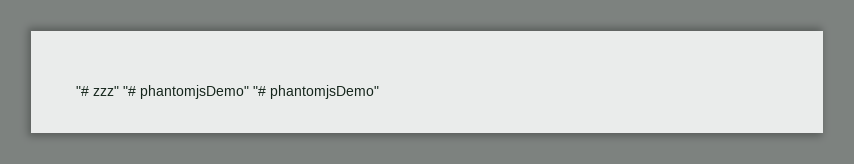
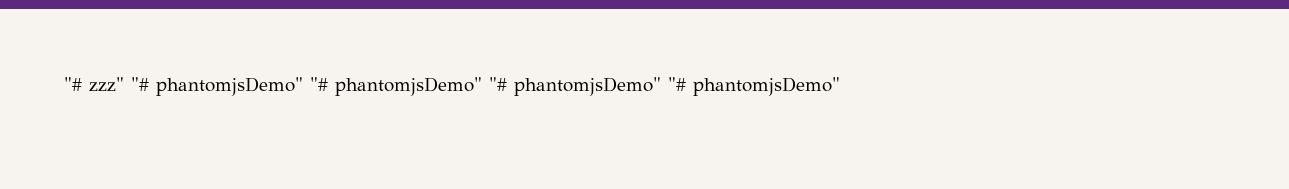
- "# zzz" "# phantomjsDemo" "# phantomjsDemo"
+ "# zzz" "# phantomjsDemo" "# phantomjsDemo" "# phantomjsDemo" "# phantomjsDemo"

